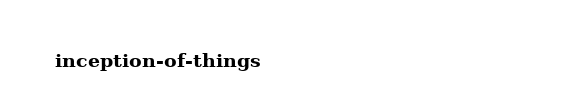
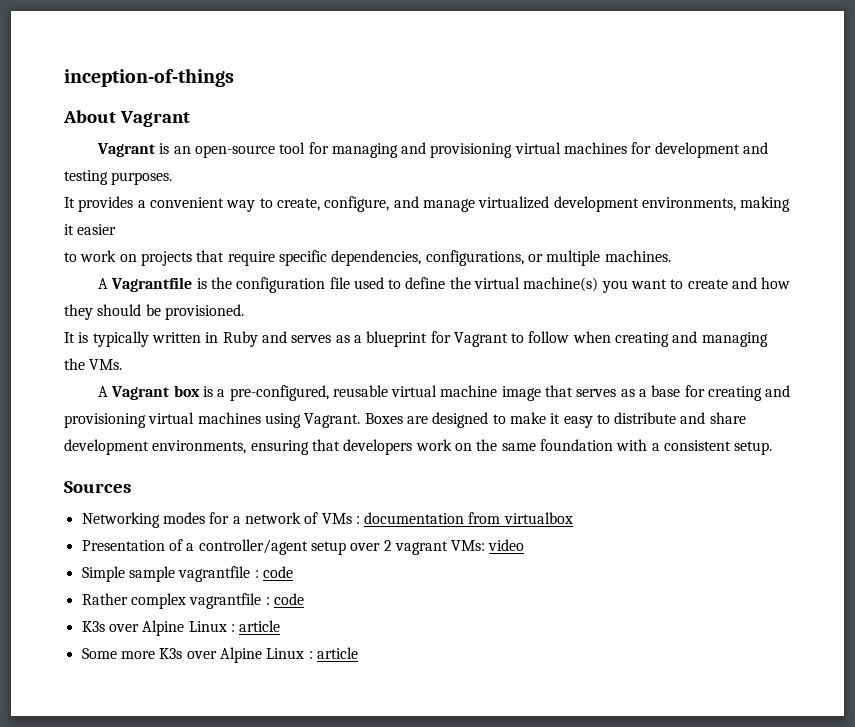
+ About Vagrant
+ Vagrant is an open-source tool for managing and provisioning virtual machines for development and testing purposes.
+ It provides a convenient way to create, configure, and manage virtualized development environments, making it easier
+ to work on projects that require specific dependencies, configurations, or multiple machines.
+ A Vagrantfile is the configuration file used to define the virtual machine(s) you want to create and how they should be provisioned.
+ It is typically written in Ruby and serves as a blueprint for Vagrant to follow when creating and managing the VMs.
+ A Vagrant box is a pre-configured, reusable virtual machine image that serves as a base for creating and provisioning virtual machines using Vagrant. Boxes are designed to make it easy to distribute and share development environments, ensuring that developers work on the same foundation with a consistent setup.
+ Sources
+ Networking modes for a network of VMs : documentation from virtualbox
+ Presentation of a controller/agent setup over 2 vagrant VMs: video
+ Simple sample vagrantfile : code
+ Rather complex vagrantfile : code
+ K3s over Alpine Linux : article
+ Some more K3s over Alpine Linux : article

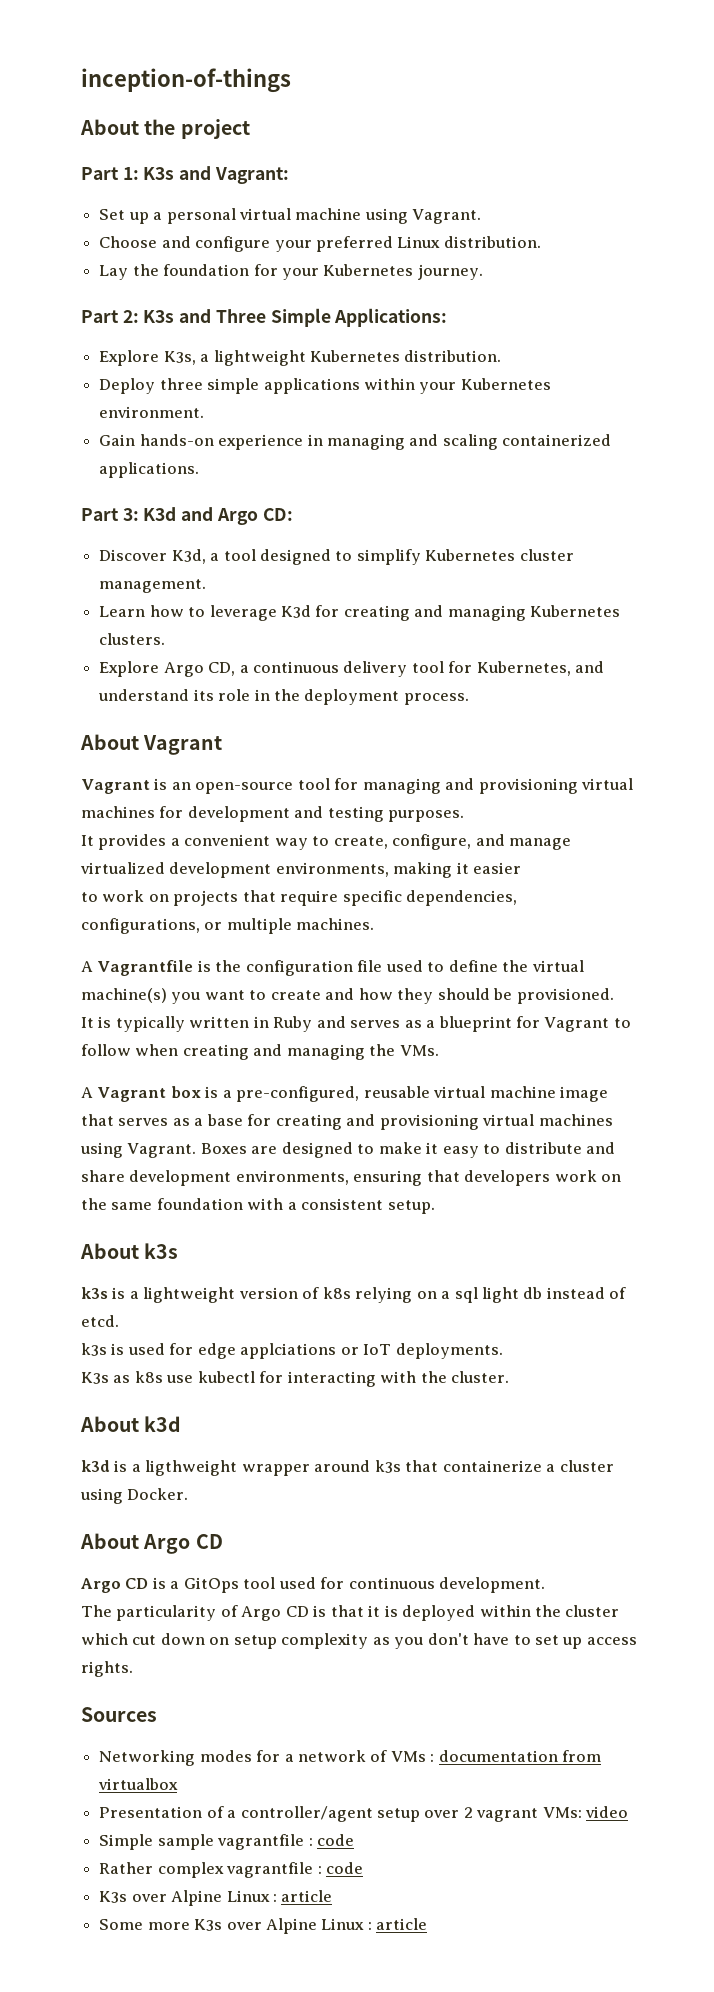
+ About the project
+ Part 1: K3s and Vagrant:
+ Set up a personal virtual machine using Vagrant.
+ Choose and configure your preferred Linux distribution.
+ Lay the foundation for your Kubernetes journey.
+ Part 2: K3s and Three Simple Applications:
+ Explore K3s, a lightweight Kubernetes distribution.
+ Deploy three simple applications within your Kubernetes environment.
+ Gain hands-on experience in managing and scaling containerized applications.
+ Part 3: K3d and Argo CD:
+ Discover K3d, a tool designed to simplify Kubernetes cluster management.
+ Learn how to leverage K3d for creating and managing Kubernetes clusters.
+ Explore Argo CD, a continuous delivery tool for Kubernetes, and understand its role in the deployment process.
+ About k3s
+ k3s is a lightweight version of k8s relying on a sql light db instead of etcd.
+ k3s is used for edge applciations or IoT deployments.
+ K3s as k8s use kubectl for interacting with the cluster.
+ About k3d
+ k3d is a ligthweight wrapper around k3s that containerize a cluster using Docker.
+ About Argo CD
+ Argo CD is a GitOps tool used for continuous development.
+ The particularity of Argo CD is that it is deployed within the cluster which cut down on setup complexity as you don't have to set up access rights.

